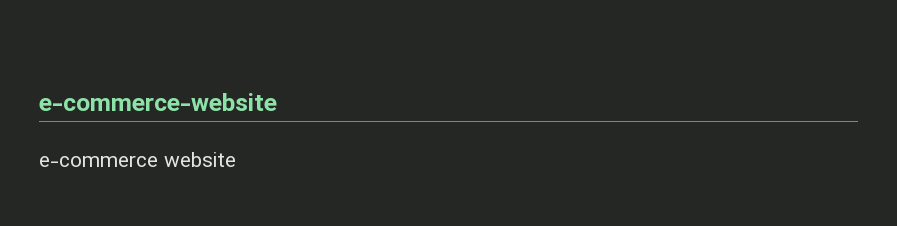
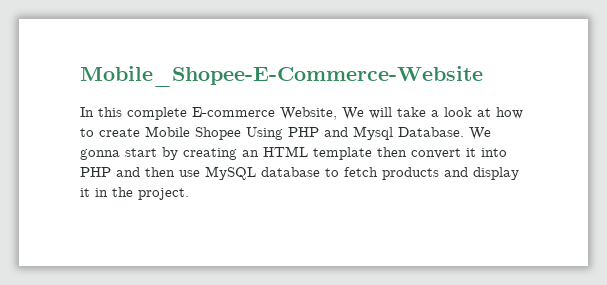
- e-commerce-website
- e-commerce website
+ Mobile_Shopee-E-Commerce-Website
+ In this complete E-commerce Website, We will take a look at how to create Mobile Shopee Using PHP and Mysql Database. We gonna start by creating an HTML template then convert it into PHP and then use MySQL database to fetch products and display it in the project.

